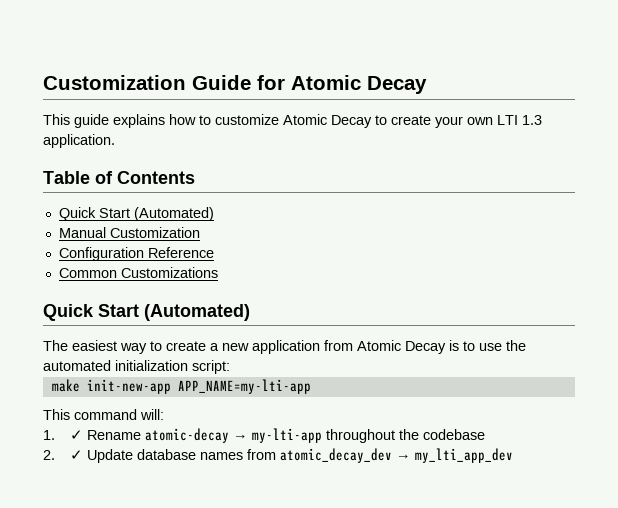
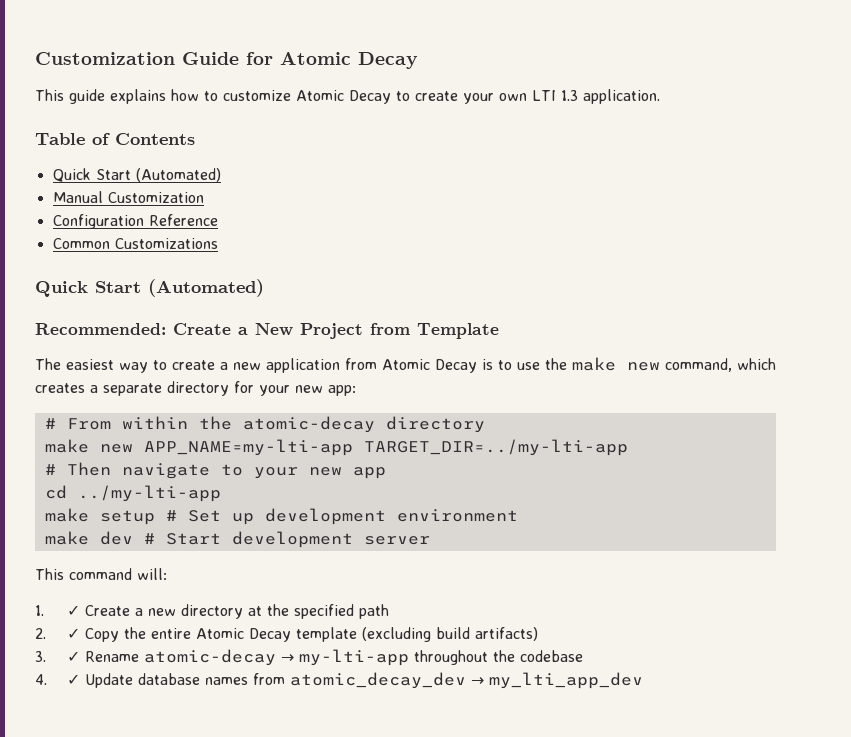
+ Recommended: Create a New Project from Template
- The easiest way to create a new application from Atomic Decay is to use the automated initialization script:
- make init-new-app APP_NAME=my-lti-app
+ The easiest way to create a new application from Atomic Decay is to use the make new command, which creates a separate directory for your new app:
+ # From within the atomic-decay directory
+ make new APP_NAME=my-lti-app TARGET_DIR=../my-lti-app
+ # Then navigate to your new app
+ cd ../my-lti-app
+ make setup # Set up development environment
+ make dev # Start development server
  This command will:
- 1. ✓ Rename atomic-decay → my-lti-app throughout the codebase
+ 1. ✓ Create a new directory at the specified path
+ 2. ✓ Copy the entire Atomic Decay template (excluding build artifacts)
+ 3. ✓ Rename atomic-decay → my-lti-app throughout the codebase
- 2. ✓ Update database names from atomic_decay_dev → my_lti_app_dev
+ 4. ✓ Update database names from atomic_decay_dev → my_lti_app_dev

